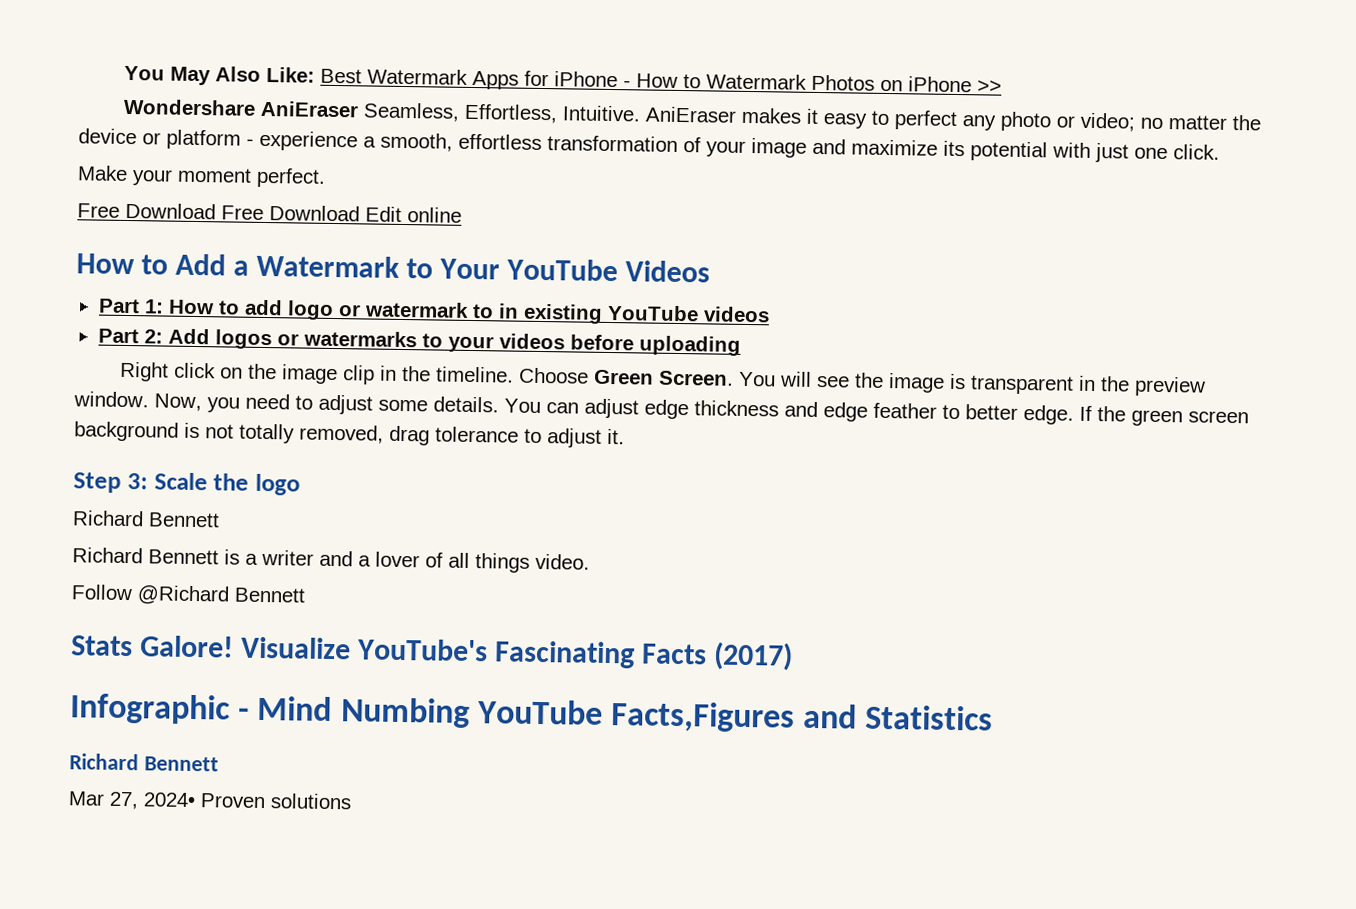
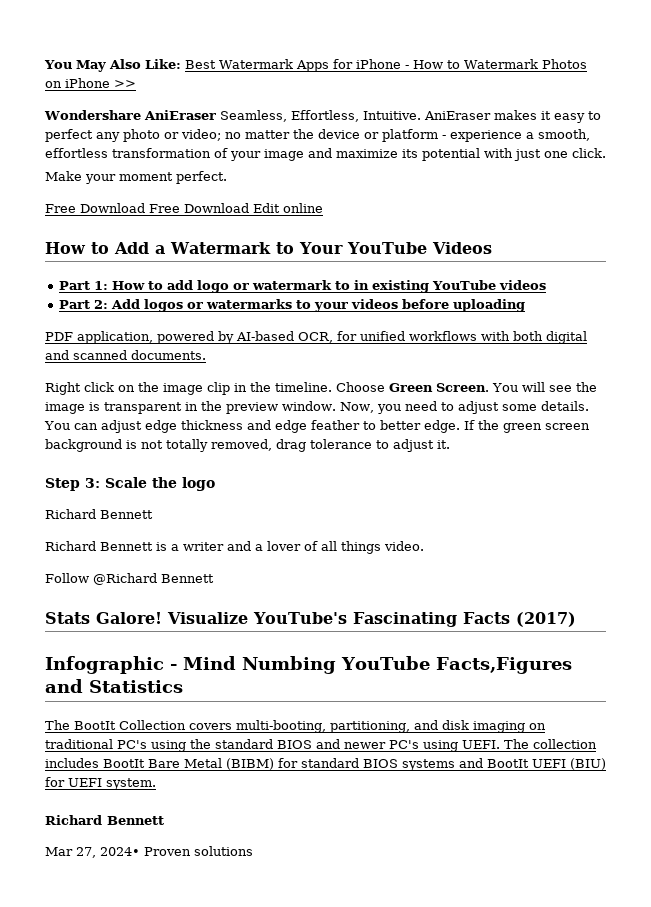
+ PDF application, powered by AI-based OCR, for unified workflows with both digital and scanned documents.
+ The BootIt Collection covers multi-booting, partitioning, and disk imaging on traditional PC's using the standard BIOS and newer PC's using UEFI. The collection includes BootIt Bare Metal (BIBM) for standard BIOS systems and BootIt UEFI (BIU) for UEFI system.

